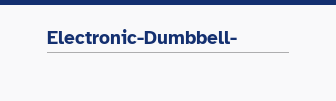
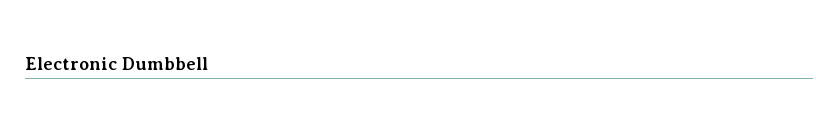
- Electronic-Dumbbell-
+ Electronic Dumbbell

